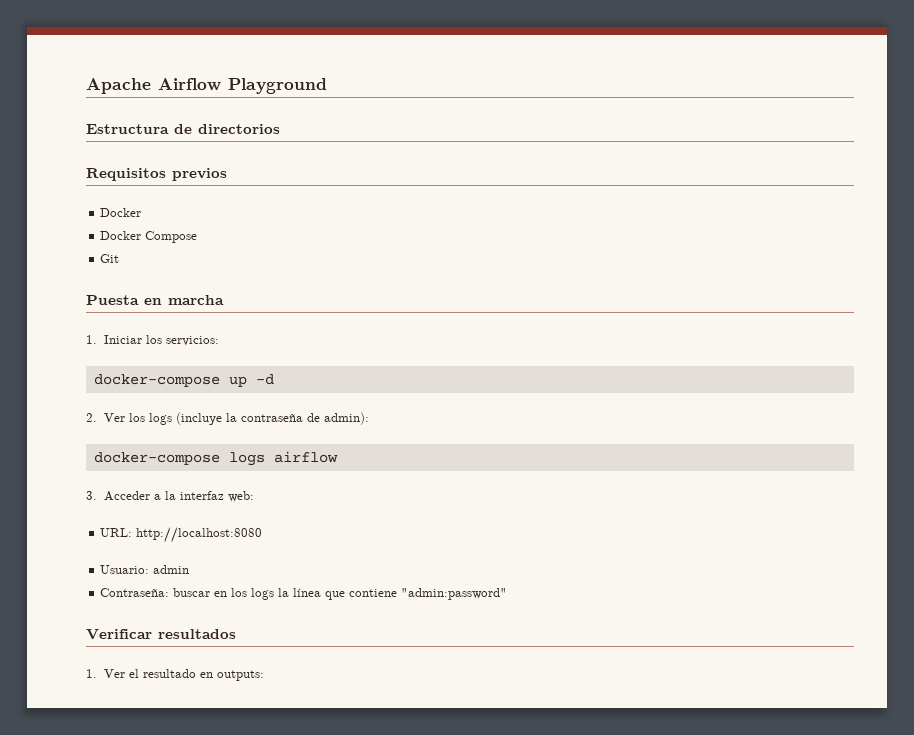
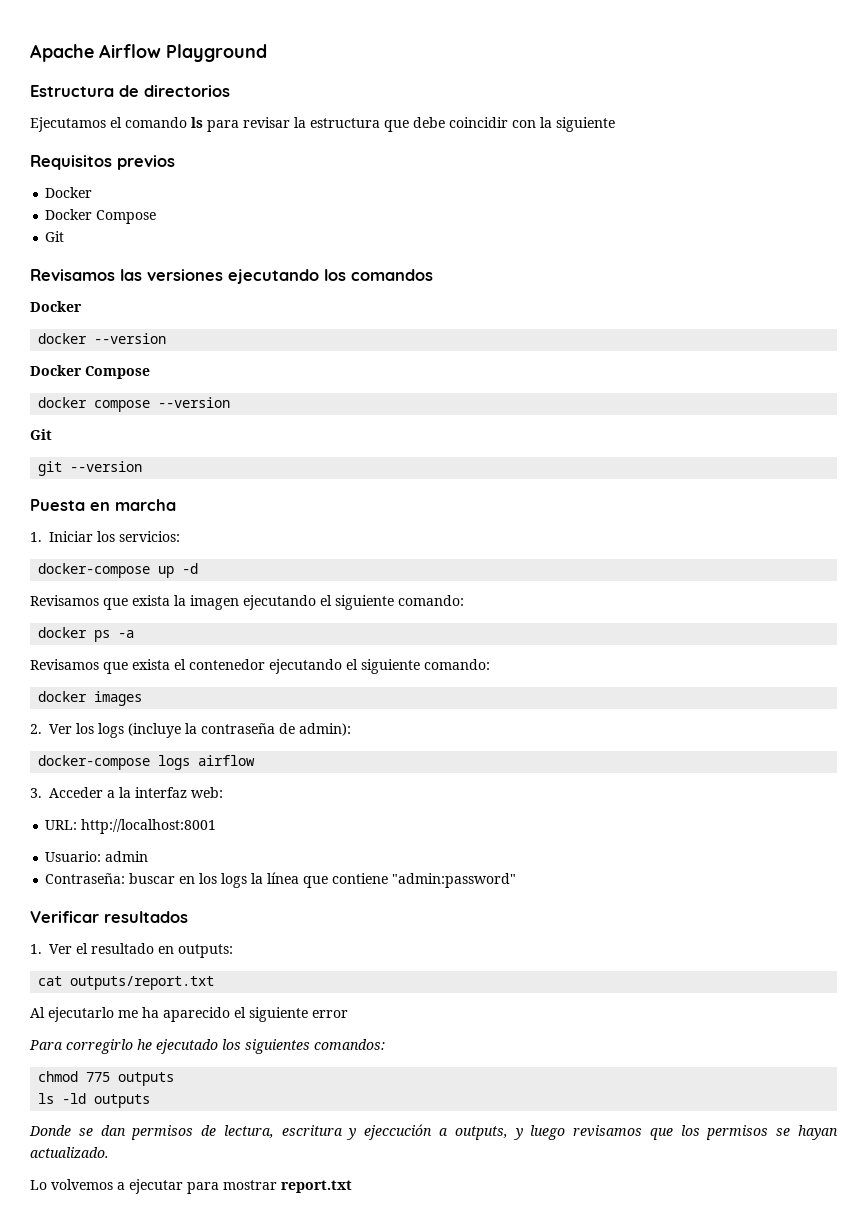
+ Ejecutamos el comando ls para revisar la estructura que debe coincidir con la siguiente
+ Revisamos las versiones ejecutando los comandos
+ Docker
+ docker --version
+ Docker Compose
+ docker compose --version
+ Git
+ git --version
+ Revisamos que exista la imagen ejecutando el siguiente comando:
+ docker ps -a
+ Revisamos que exista el contenedor ejecutando el siguiente comando:
+ docker images
- URL: http://localhost:8080
+ URL: http://localhost:8001
+ cat outputs/report.txt
+ Al ejecutarlo me ha aparecido el siguiente error
+ Para corregirlo he ejecutado los siguientes comandos:
+ chmod 775 outputs
+ ls -ld outputs
+ Donde se dan permisos de lectura, escritura y ejeccución a outputs, y luego revisamos que los permisos se hayan actualizado.
+ Lo volvemos a ejecutar para mostrar report.txt

